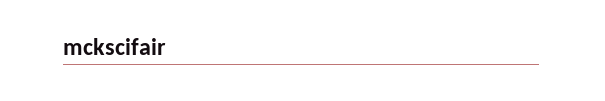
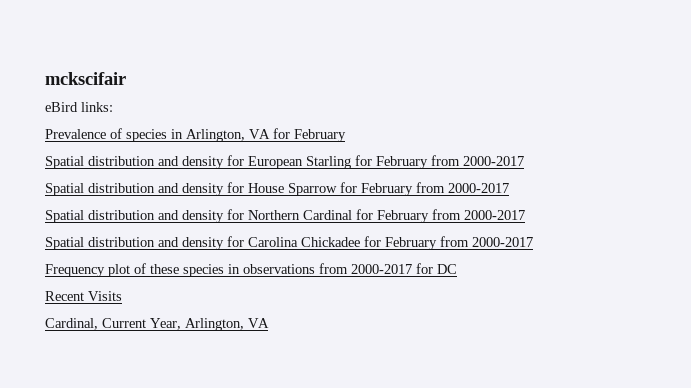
+ eBird links:
+ Prevalence of species in Arlington, VA for February
+ Spatial distribution and density for European Starling for February from 2000-2017
+ Spatial distribution and density for House Sparrow for February from 2000-2017
+ Spatial distribution and density for Northern Cardinal for February from 2000-2017
+ Spatial distribution and density for Carolina Chickadee for February from 2000-2017
+ Frequency plot of these species in observations from 2000-2017 for DC
+ Recent Visits
+ Cardinal, Current Year, Arlington, VA

